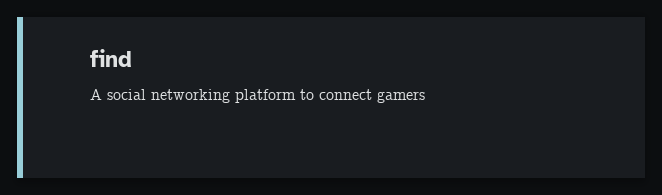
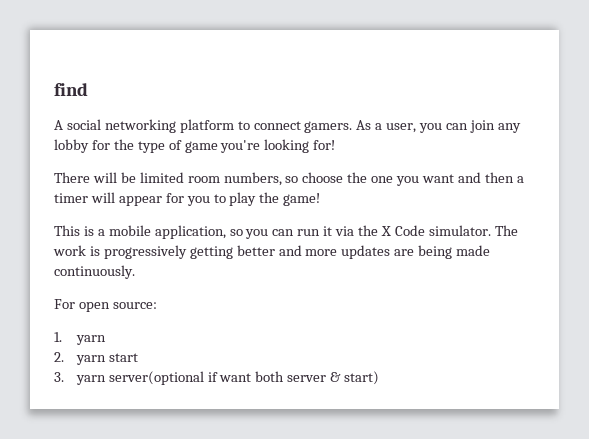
- A social networking platform to connect gamers
+ A social networking platform to connect gamers. As a user, you can join any lobby for the type of game you're looking for!
+ There will be limited room numbers, so choose the one you want and then a timer will appear for you to play the game!
+ This is a mobile application, so you can run it via the X Code simulator. The work is progressively getting better and more updates are being made continuously.
+ For open source:
+ 1. yarn
+ 2. yarn start
+ 3. yarn server(optional if want both server & start)

